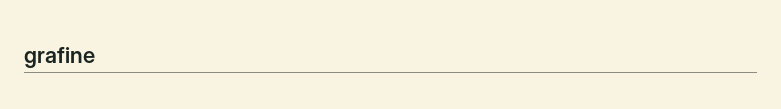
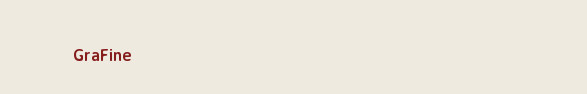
- grafine
+ GraFine

